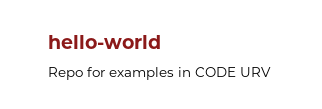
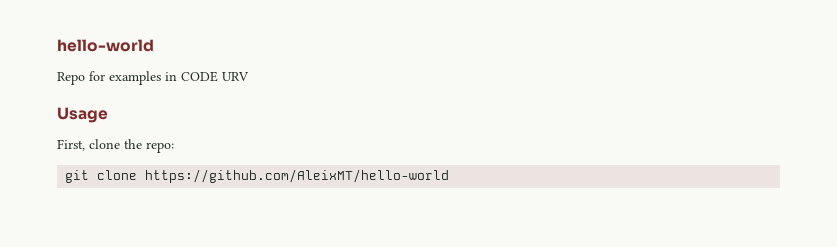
+ Usage
+ First, clone the repo:
+ git clone https://github.com/AleixMT/hello-world

